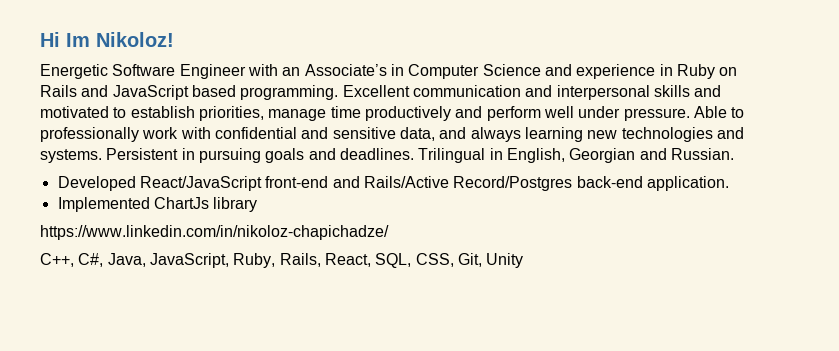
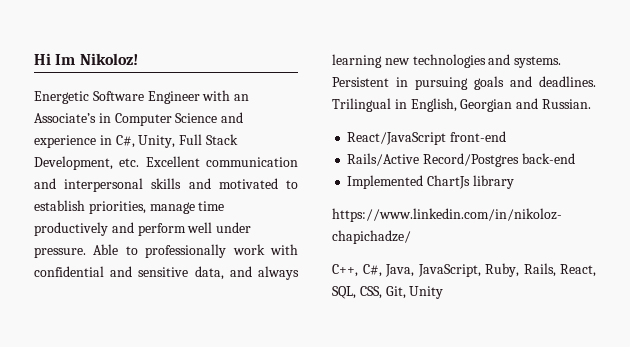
- Energetic Software Engineer with an Associate’s in Computer Science and experience in Ruby on Rails and JavaScript based programming. Excellent communication and interpersonal skills and motivated to establish priorities, manage time productively and perform well under pressure.
+ Energetic Software Engineer with an Associate’s in Computer Science and experience in C#, Unity, Full Stack Development, etc. Excellent communication and interpersonal skills and motivated to establish priorities, manage time productively and perform well under pressure.
- Developed React/JavaScript front-end and Rails/Active Record/Postgres back-end application.
+ React/JavaScript front-end
+ Rails/Active Record/Postgres back-end

